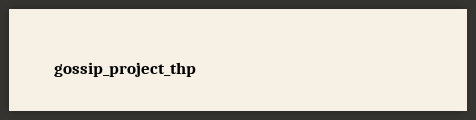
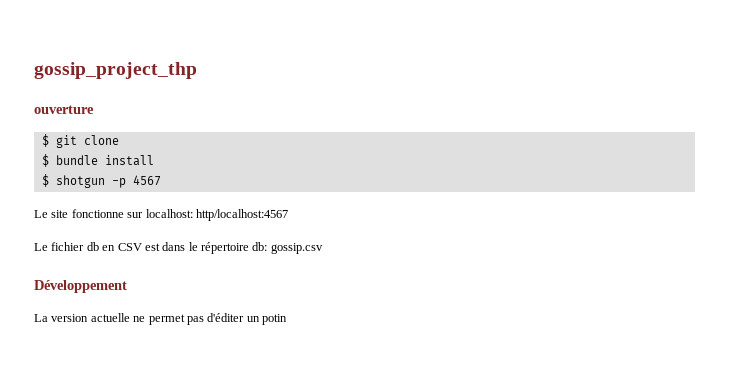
+ ouverture
+ $ git clone
+ $ bundle install
+ $ shotgun -p 4567
+ Le site fonctionne sur localhost: http/localhost:4567
+ Le fichier db en CSV est dans le répertoire db: gossip.csv
+ Développement
+ La version actuelle ne permet pas d'éditer un potin

